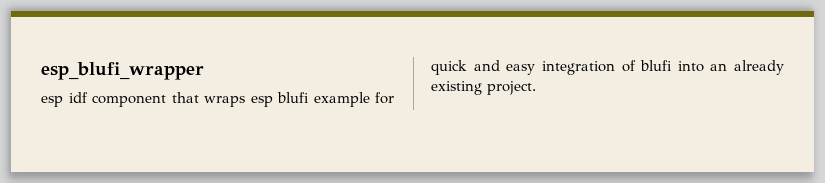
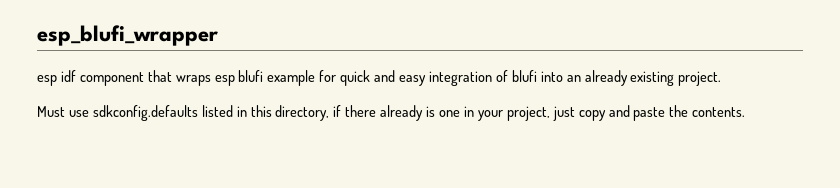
+ Must use sdkconfig.defaults listed in this directory, if there already is one in your project, just copy and paste the contents.

